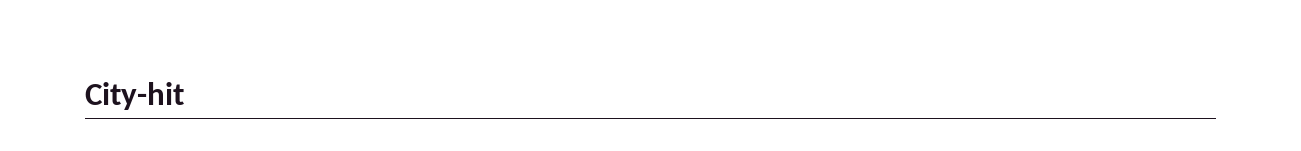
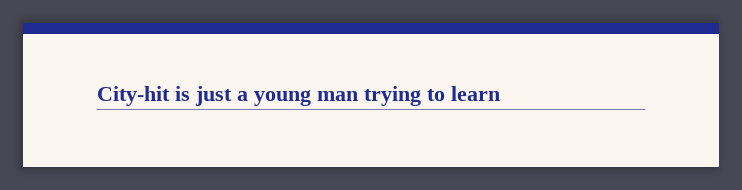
- City-hit
+ City-hit is just a young man trying to learn

